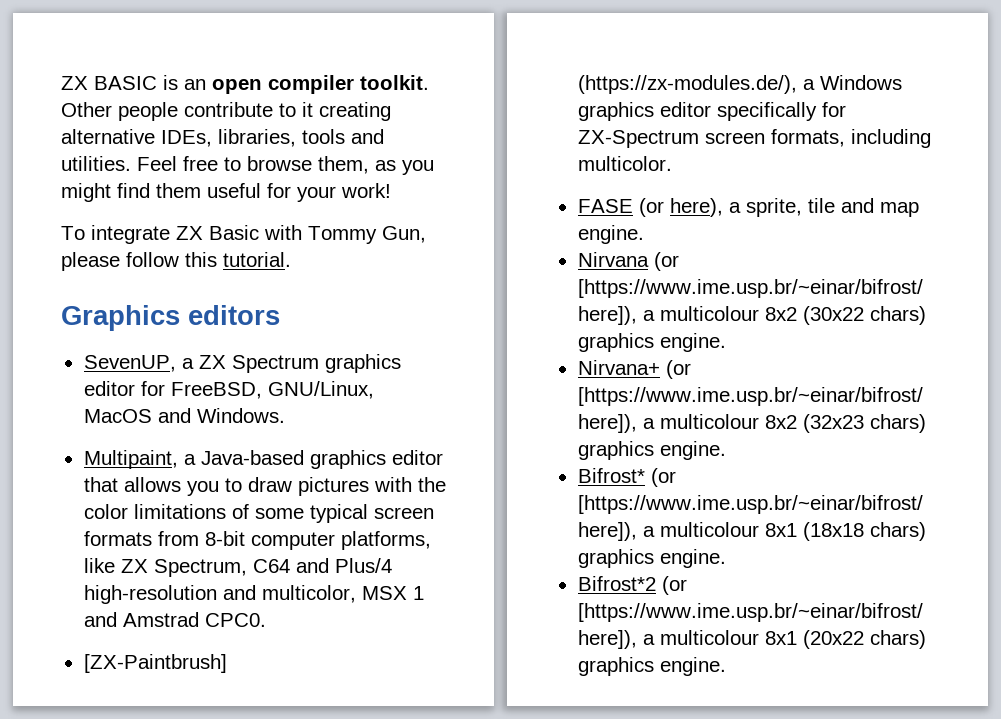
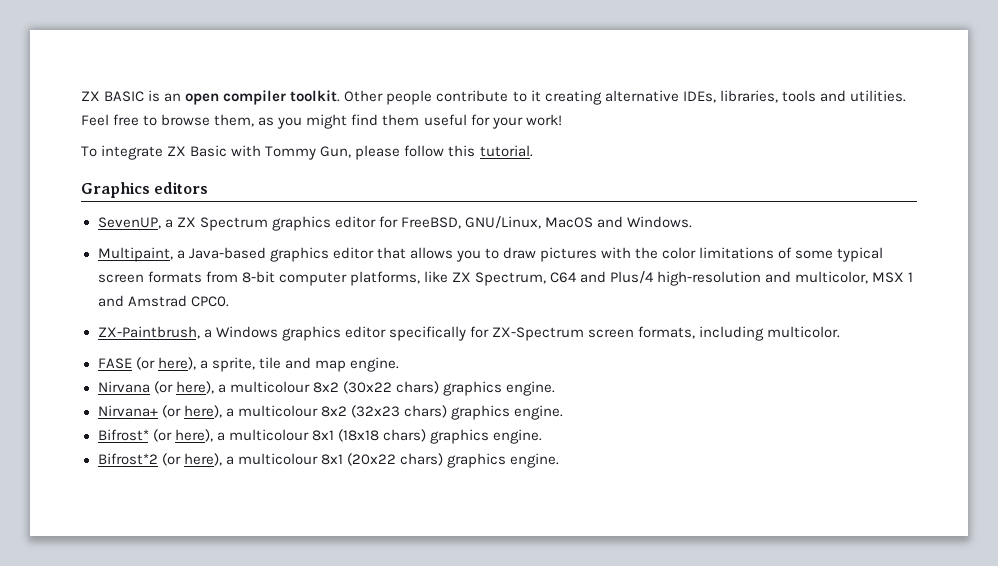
- [ZX-Paintbrush] (https://zx-modules.de/), a Windows graphics editor specifically for ZX-Spectrum screen formats, including multicolor.
+ ZX-Paintbrush, a Windows graphics editor specifically for ZX-Spectrum screen formats, including multicolor.
- Nirvana (or [https://www.ime.usp.br/~einar/bifrost/ here]), a multicolour 8x2 (30x22 chars) graphics engine.
+ Nirvana (or here), a multicolour 8x2 (30x22 chars) graphics engine.
- Nirvana+ (or [https://www.ime.usp.br/~einar/bifrost/ here]), a multicolour 8x2 (32x23 chars) graphics engine.
+ Nirvana+ (or here), a multicolour 8x2 (32x23 chars) graphics engine.
- Bifrost* (or [https://www.ime.usp.br/~einar/bifrost/ here]), a multicolour 8x1 (18x18 chars) graphics engine.
+ Bifrost* (or here), a multicolour 8x1 (18x18 chars) graphics engine.
- Bifrost*2 (or [https://www.ime.usp.br/~einar/bifrost/ here]), a multicolour 8x1 (20x22 chars) graphics engine.
+ Bifrost*2 (or here), a multicolour 8x1 (20x22 chars) graphics engine.

